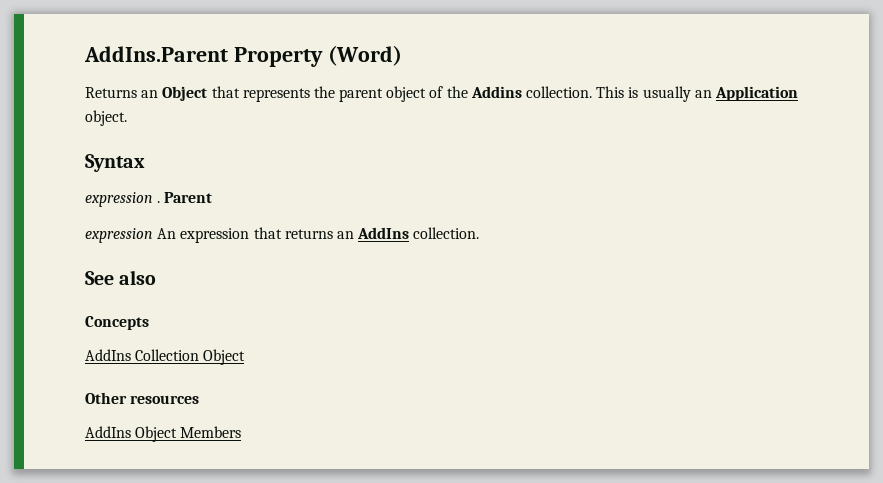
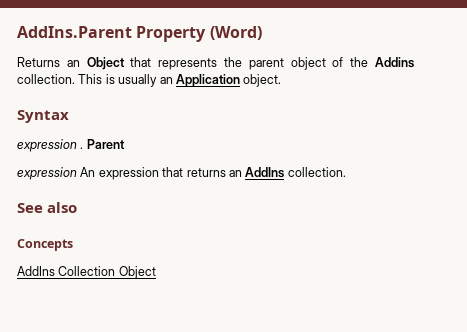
- Other resources
- AddIns Object Members

